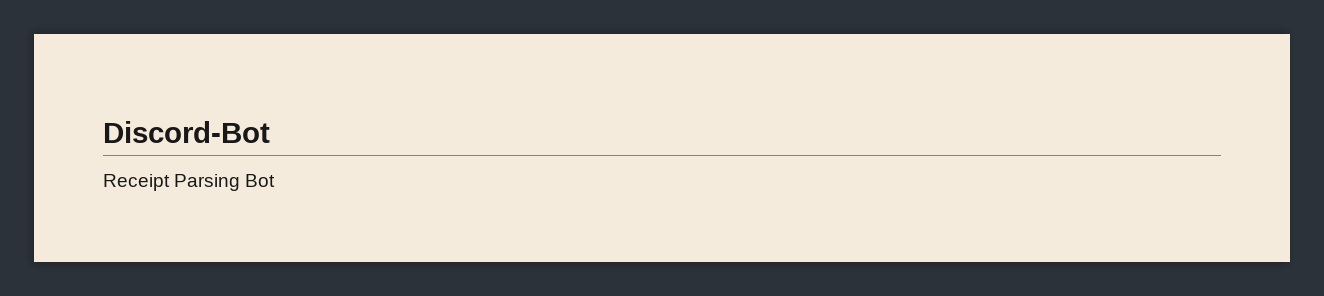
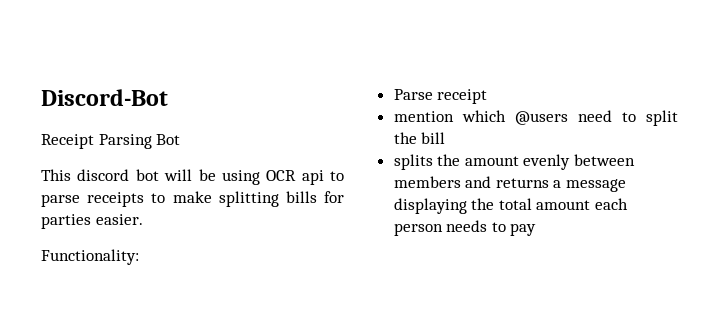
+ This discord bot will be using OCR api to parse receipts to make splitting bills for parties easier.
+ Functionality:
+ Parse receipt
+ mention which @users need to split the bill
+ splits the amount evenly between members and returns a message displaying the total amount each person needs to pay

